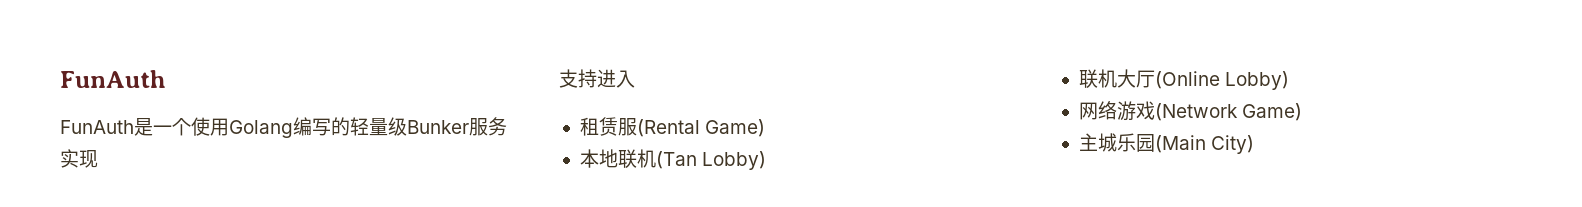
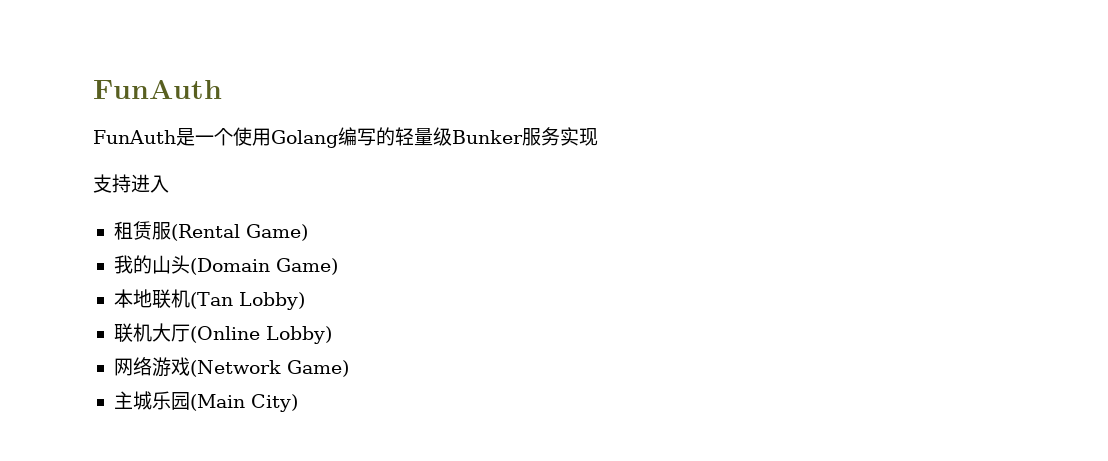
+ 我的山头(Domain Game)

